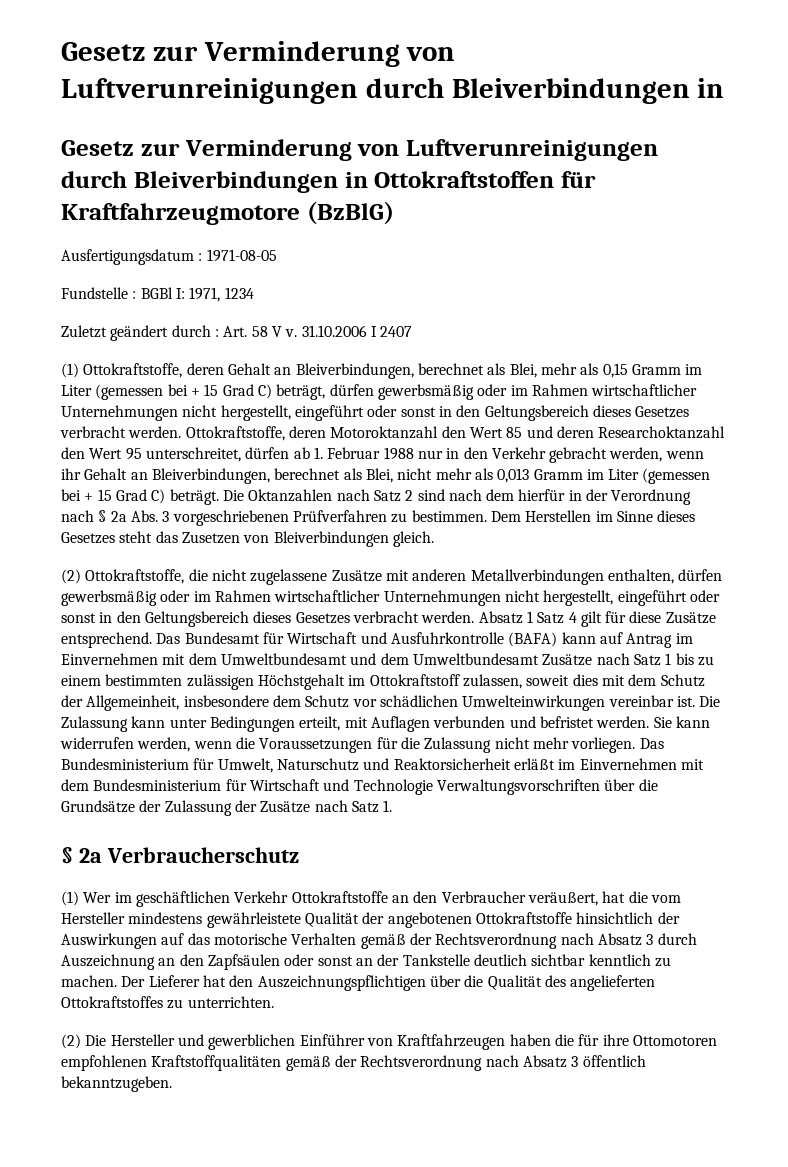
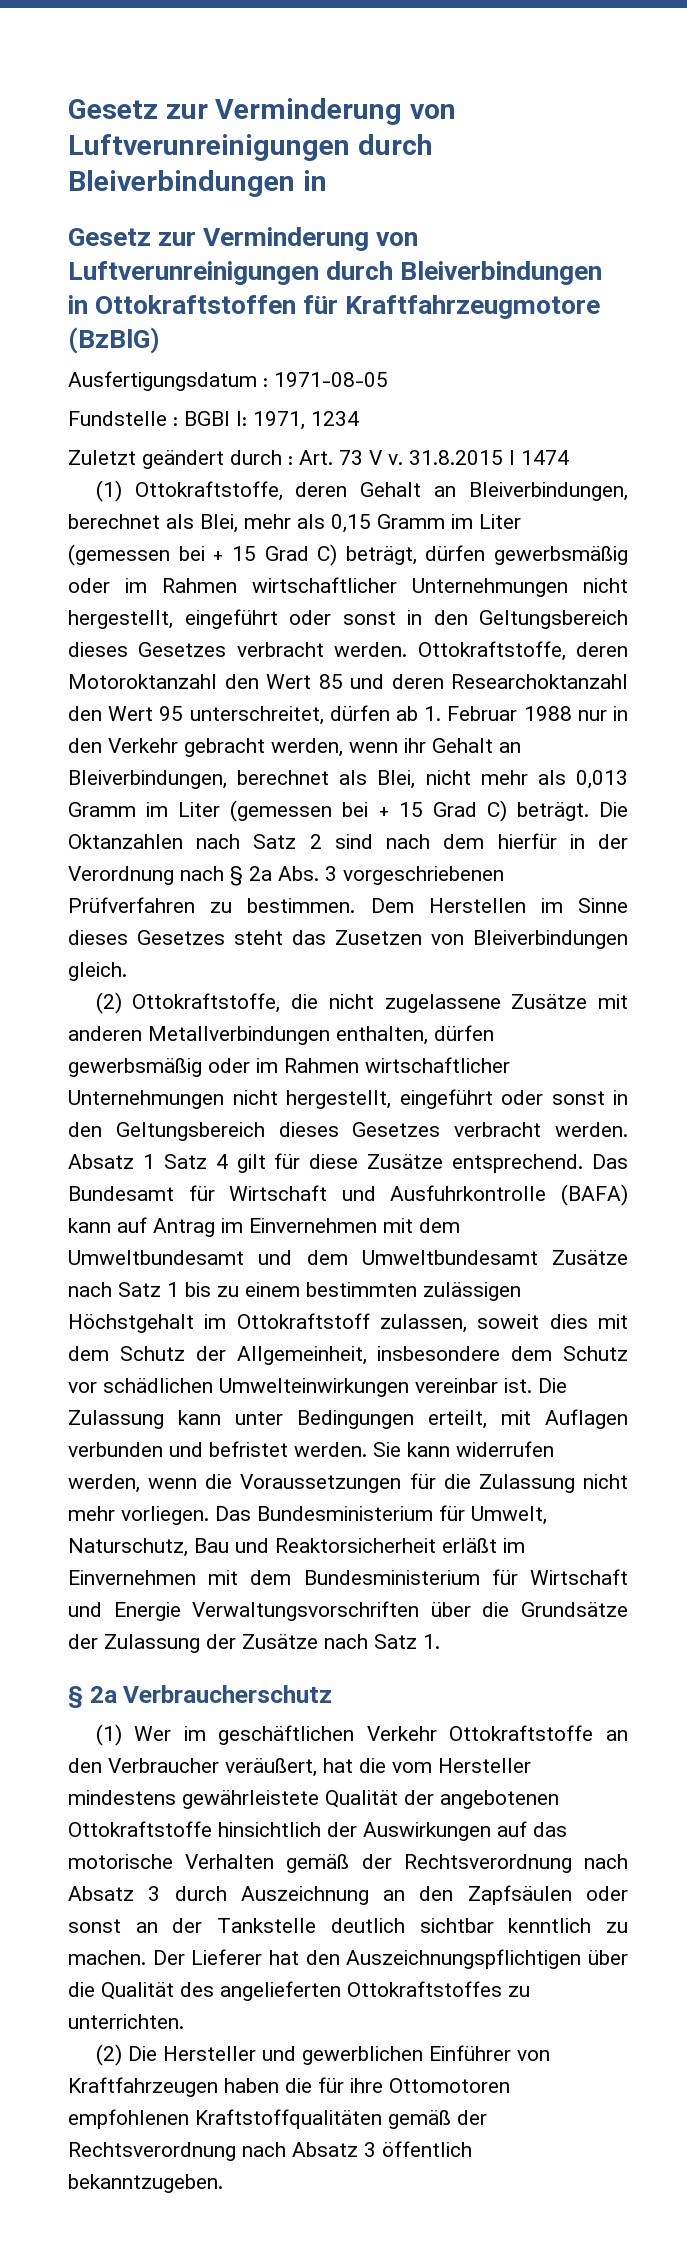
- Zuletzt geändert durch : Art. 58 V v.
+ Zuletzt geändert durch : Art. 73 V v.
- 31.10.2006 I 2407
+ 31.8.2015 I 1474
- Das Bundesministerium für Umwelt, Naturschutz und Reaktorsicherheit erläßt im Einvernehmen mit dem Bundesministerium für Wirtschaft und Technologie Verwaltungsvorschriften über die Grundsätze der Zulassung der Zusätze nach Satz 1.
+ Das Bundesministerium für Umwelt, Naturschutz, Bau und Reaktorsicherheit erläßt im Einvernehmen mit dem Bundesministerium für Wirtschaft und Energie Verwaltungsvorschriften über die Grundsätze der Zulassung der Zusätze nach Satz 1.

